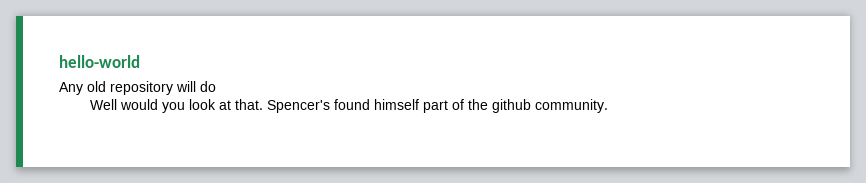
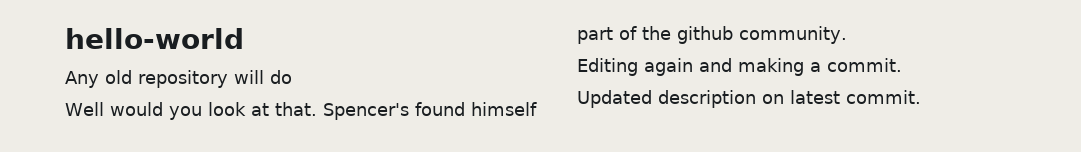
+ Editing again and making a commit.
+ Updated description on latest commit.

